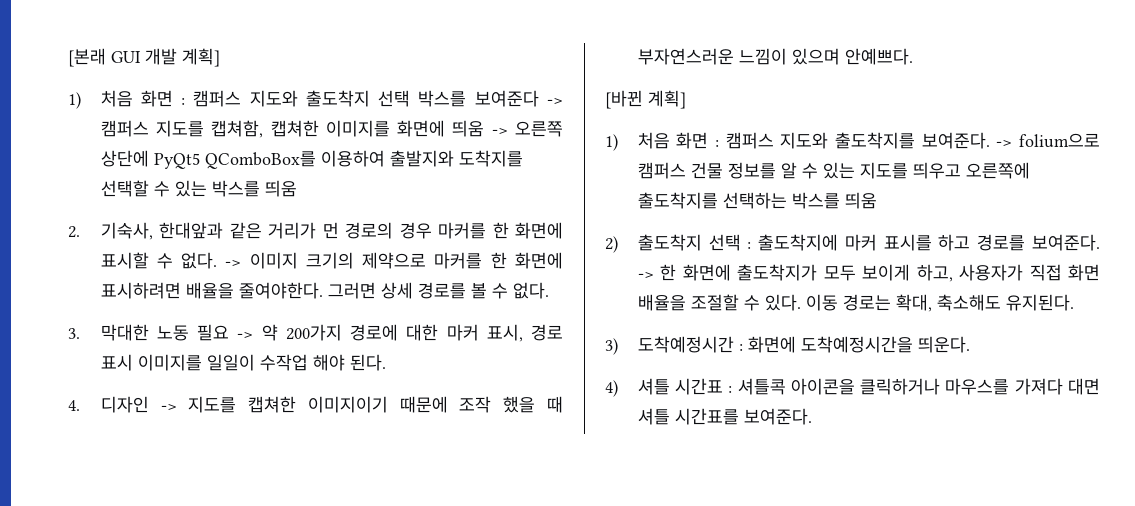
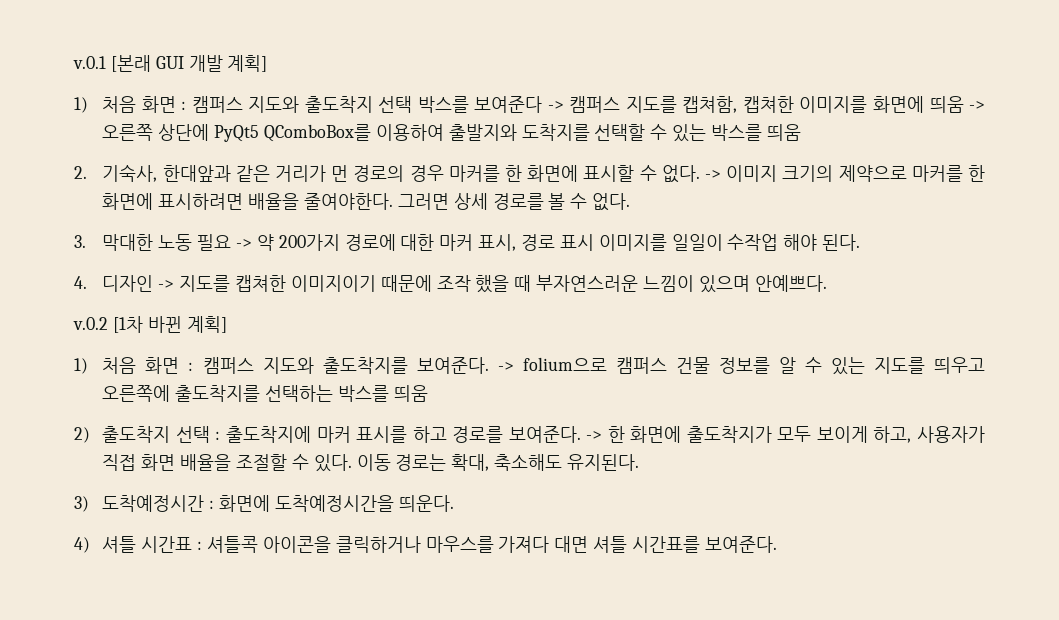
- [본래 GUI 개발 계획]
+ v.0.1 [본래 GUI 개발 계획]
- [바뀐 계획]
+ v.0.2 [1차 바뀐 계획]

